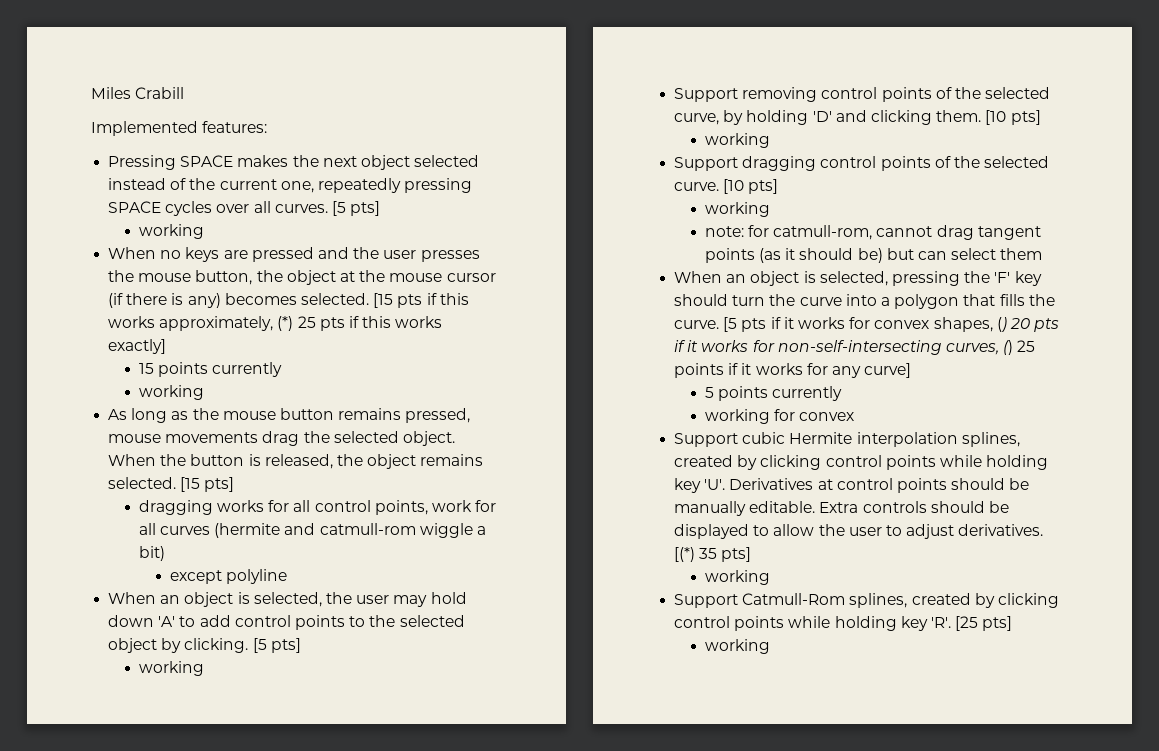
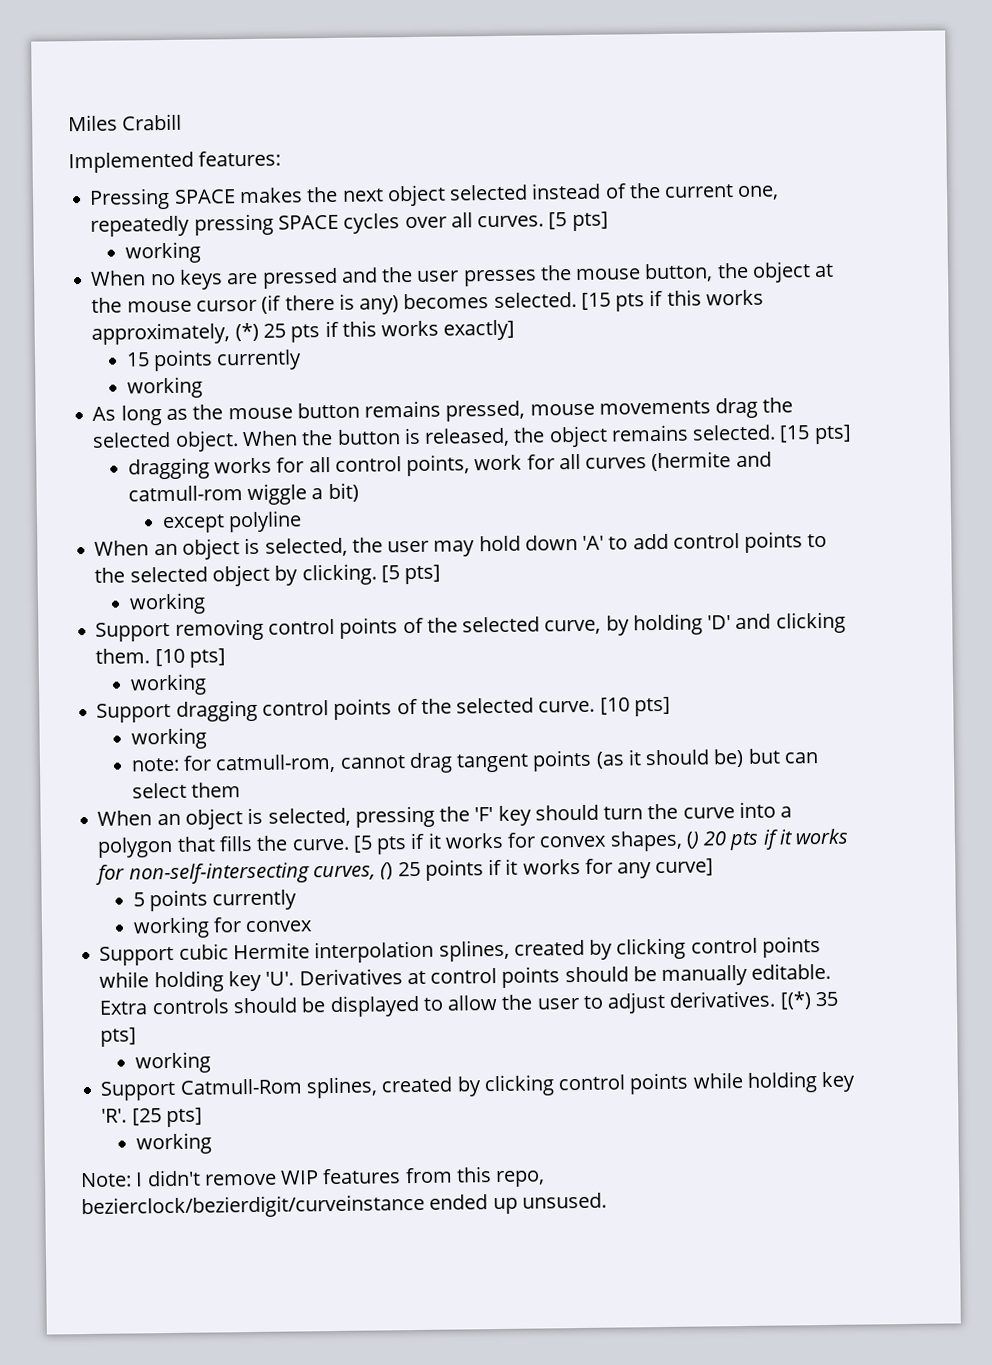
+ Note: I didn't remove WIP features from this repo, bezierclock/bezierdigit/curveinstance ended up unsused.

